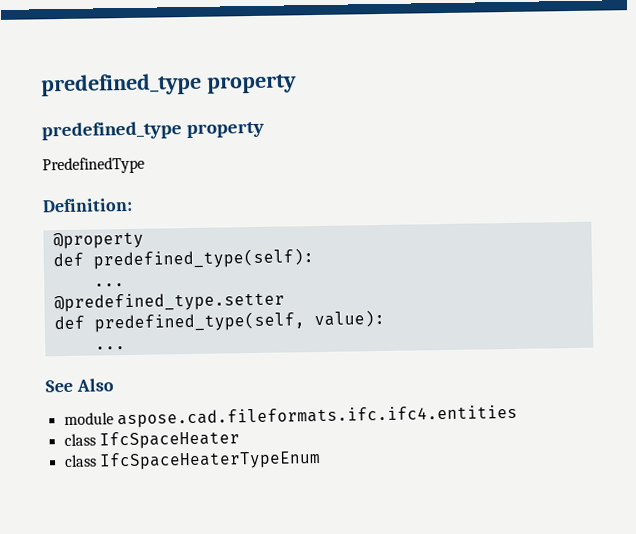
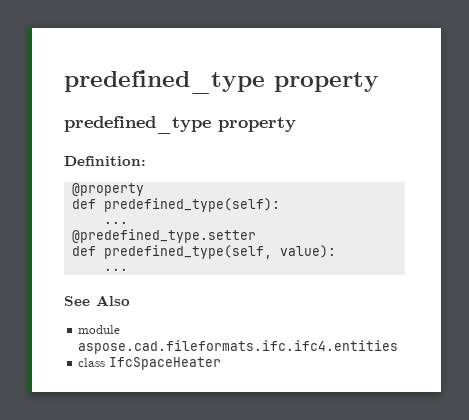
- PredefinedType
- class IfcSpaceHeaterTypeEnum

